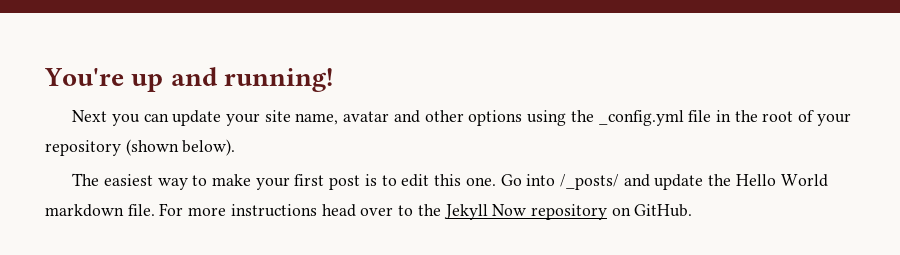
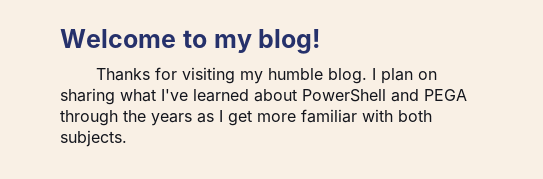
- You're up and running!
- Next you can update your site name, avatar and other options using the _config.yml file in the root of your repository (shown below).
- The easiest way to make your first post is to edit this one. Go into /_posts/ and update the Hello World markdown file. For more instructions head over to the Jekyll Now repository on GitHub.
+ Welcome to my blog!
+ Thanks for visiting my humble blog. I plan on sharing what I've learned about PowerShell and PEGA through the years as I get more familiar with both subjects.

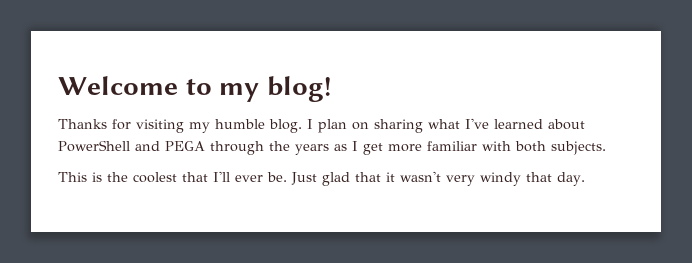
+ This is the coolest that I'll ever be. Just glad that it wasn't very windy that day.

